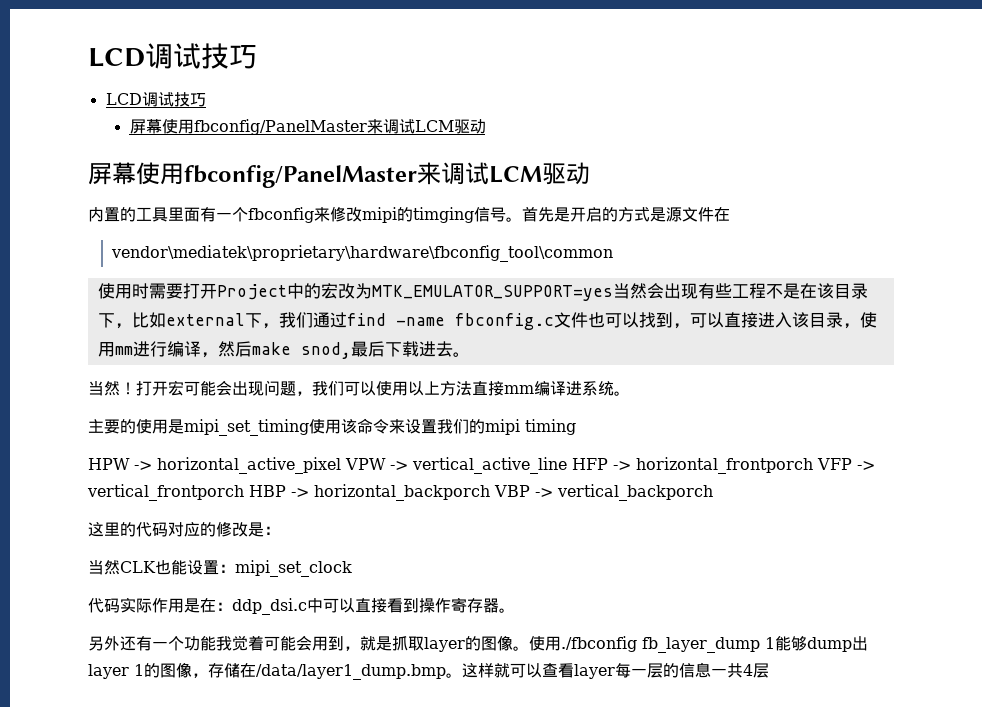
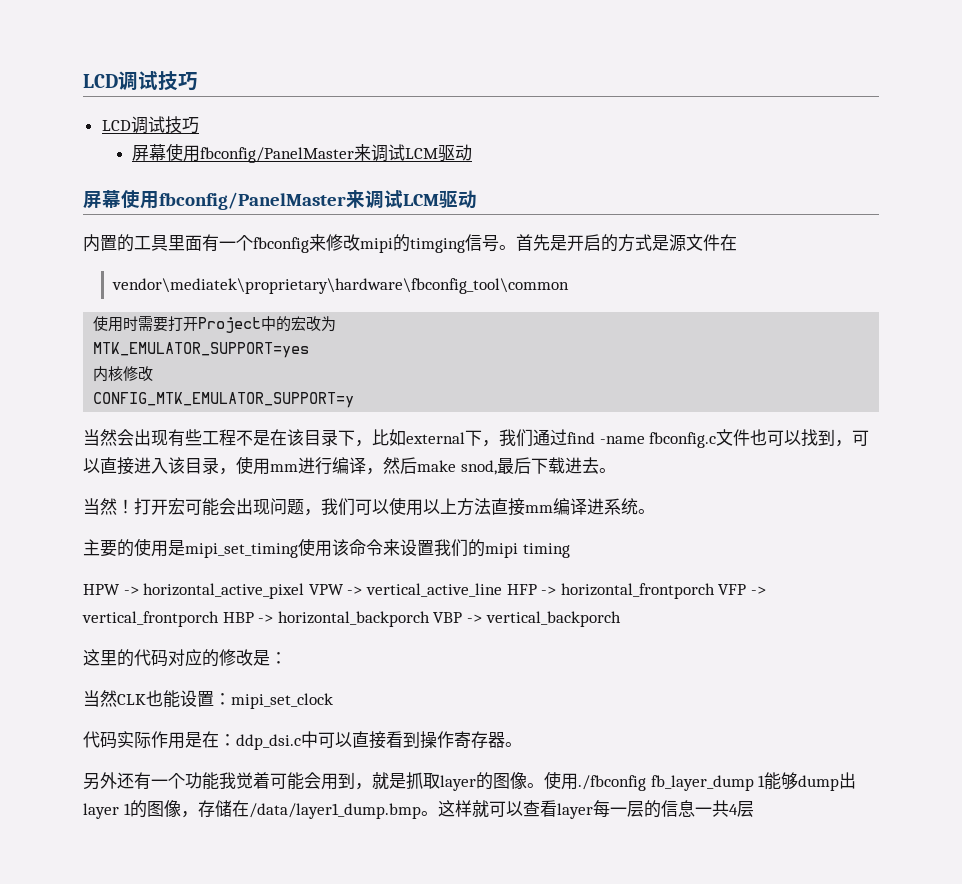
- 使用时需要打开Project中的宏改为MTK_EMULATOR_SUPPORT=yes当然会出现有些工程不是在该目录下，比如external下，我们通过find -name fbconfig.c文件也可以找到，可以直接进入该目录，使用mm进行编译，然后make snod,最后下载进去。
+ 使用时需要打开Project中的宏改为
+ MTK_EMULATOR_SUPPORT=yes
+ 内核修改
+ CONFIG_MTK_EMULATOR_SUPPORT=y
+ 当然会出现有些工程不是在该目录下，比如external下，我们通过find -name fbconfig.c文件也可以找到，可以直接进入该目录，使用mm进行编译，然后make snod,最后下载进去。

